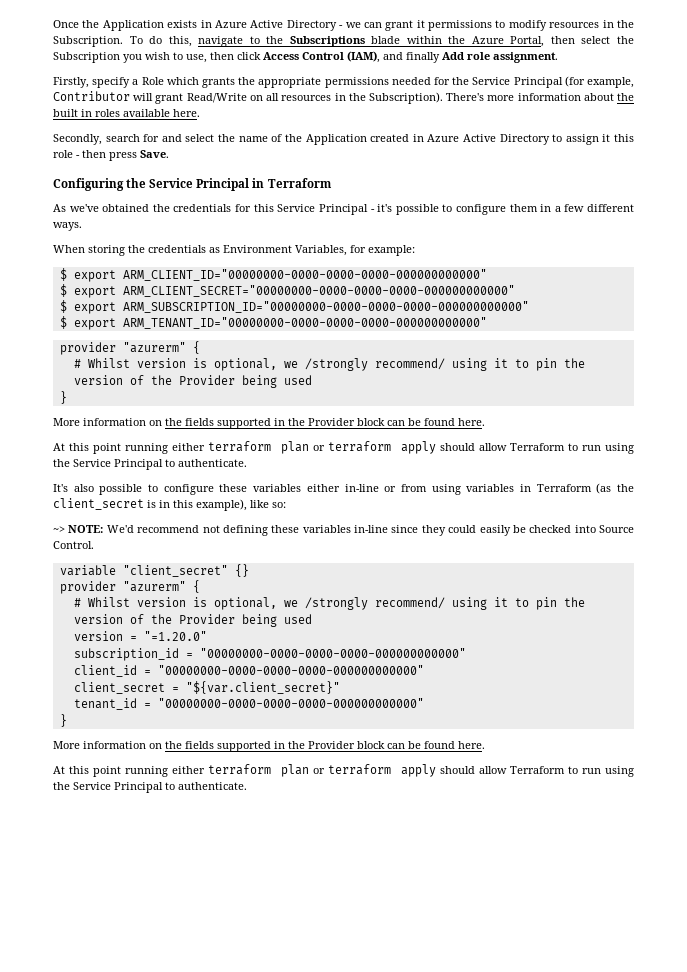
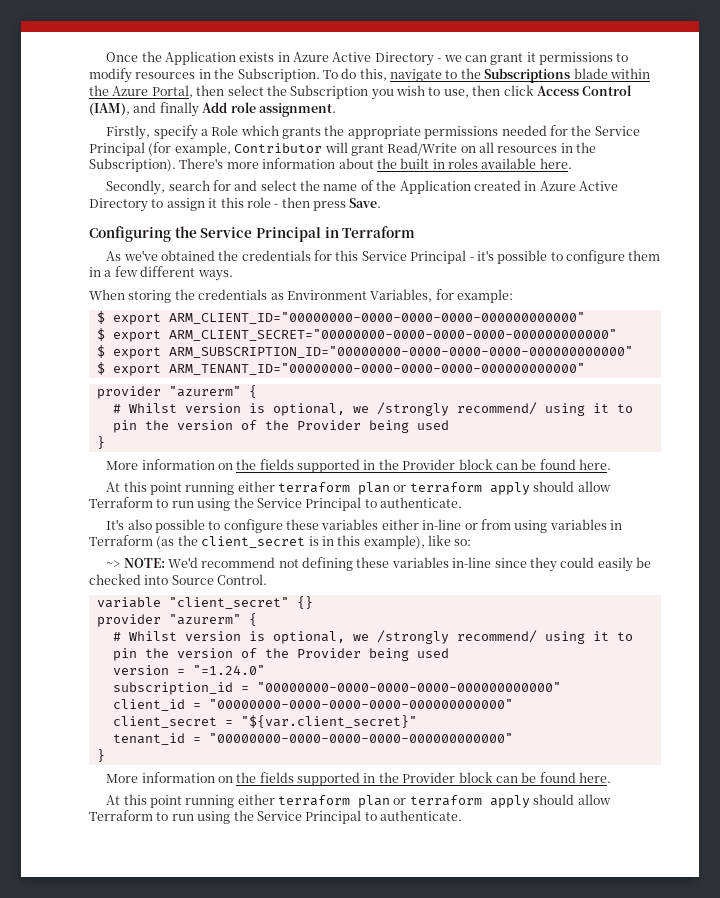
- version = "=1.20.0"
+ version = "=1.24.0"

